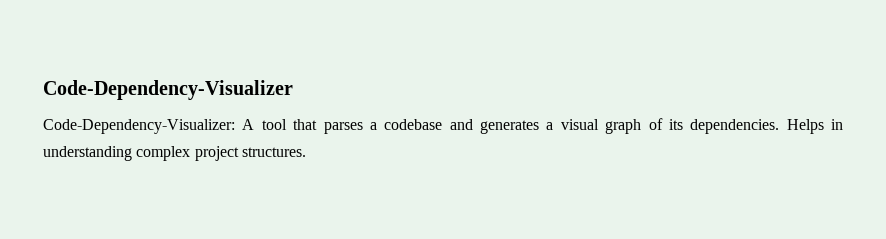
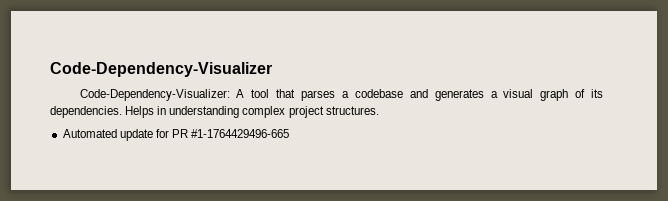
+ Automated update for PR #1-1764429496-665

